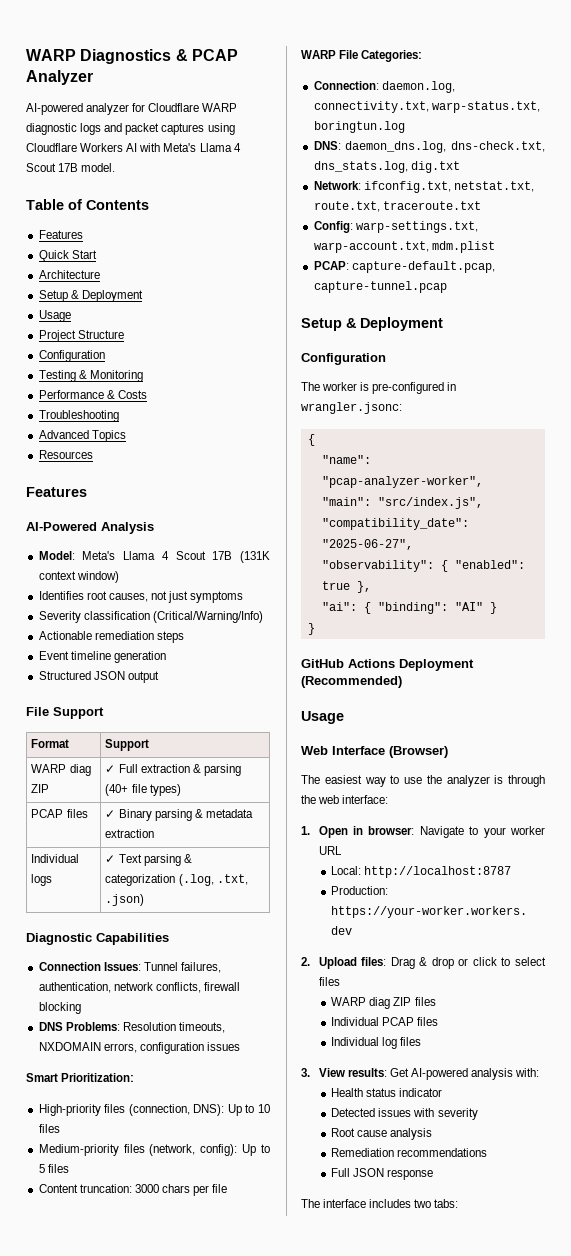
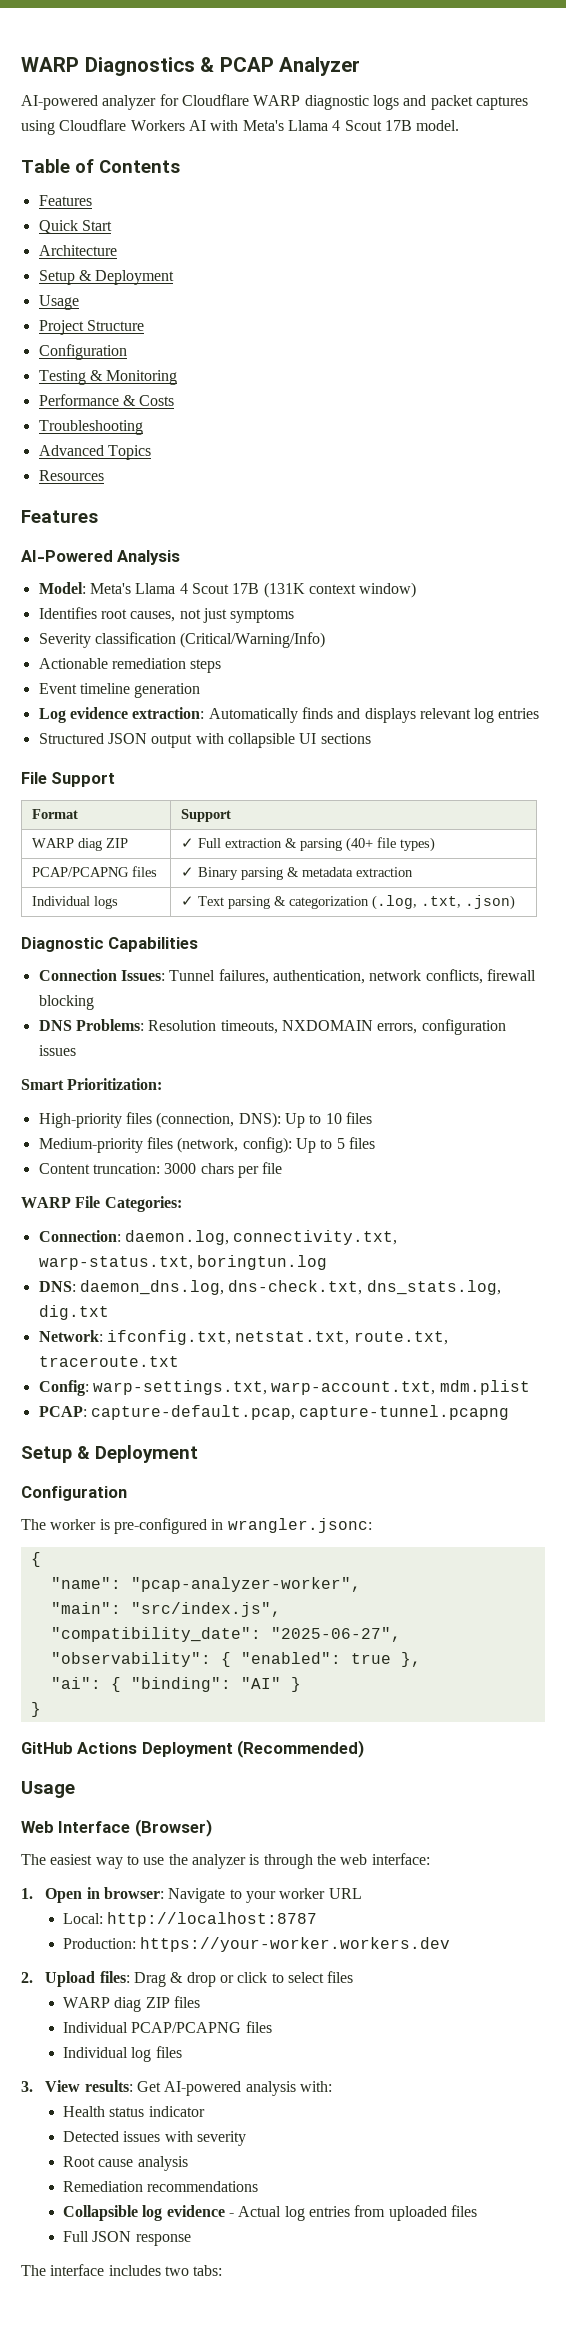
+ Log evidence extraction: Automatically finds and displays relevant log entries
- Structured JSON output
+ Structured JSON output with collapsible UI sections
- PCAP files | ✓ Binary parsing & metadata extraction
+ PCAP/PCAPNG files | ✓ Binary parsing & metadata extraction
- PCAP: capture-default.pcap, capture-tunnel.pcap
+ PCAP: capture-default.pcap, capture-tunnel.pcapng
- Individual PCAP files
+ Individual PCAP/PCAPNG files
+ Collapsible log evidence - Actual log entries from uploaded files

